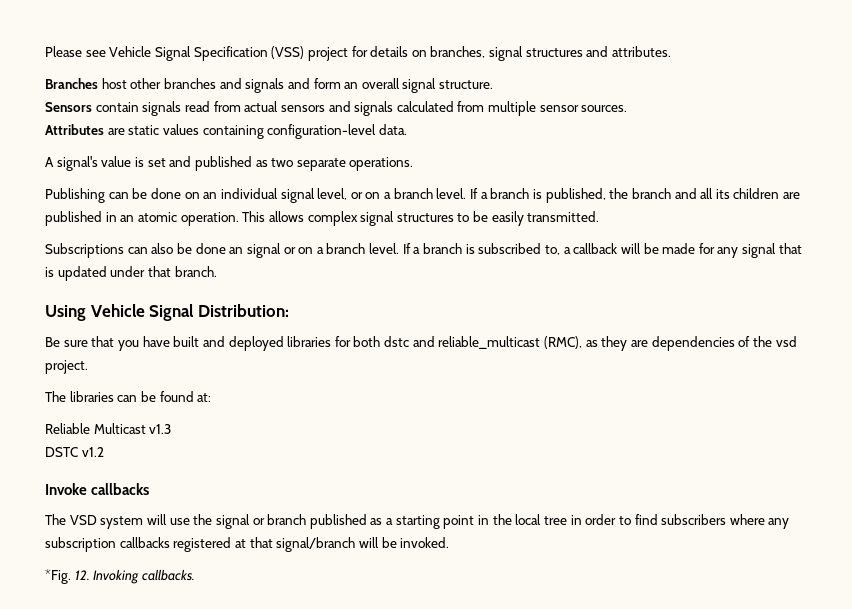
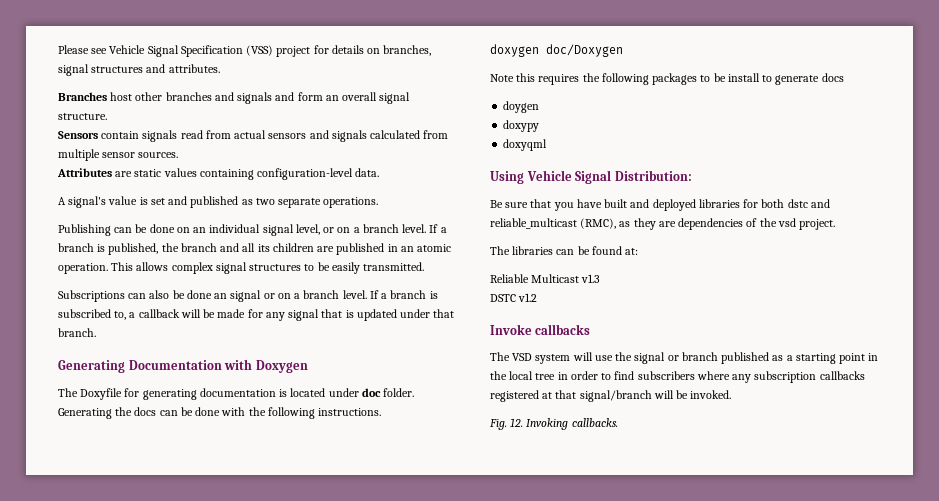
+ Generating Documentation with Doxygen
+ The Doxyfile for generating documentation is located under doc folder. Generating the docs can be done with the following instructions.
+ doxygen doc/Doxygen
+ Note this requires the following packages to be install to generate docs
+ doygen
+ doxypy
+ doxyqml
- *Fig. 12. Invoking callbacks.
+ Fig. 12. Invoking callbacks.

